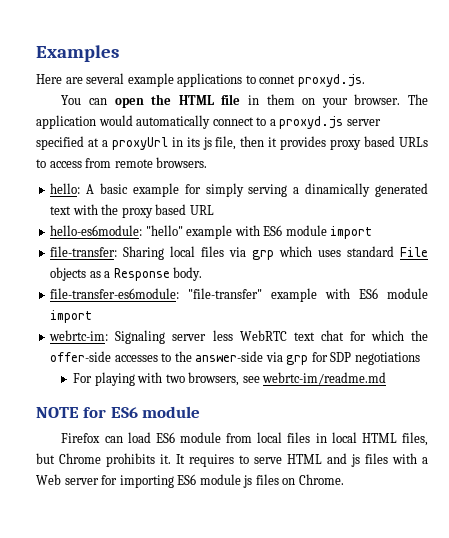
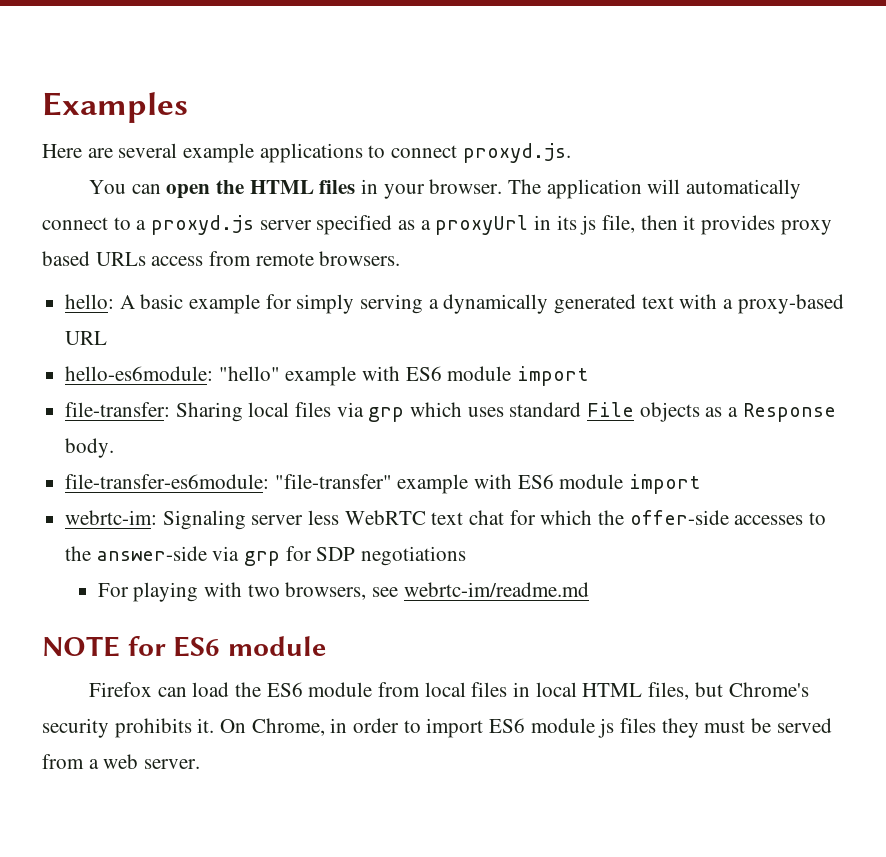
- Here are several example applications to connet proxyd.js.
+ Here are several example applications to connect proxyd.js.
- You can open the HTML file in them on your browser.
+ You can open the HTML files in your browser.
- The application would automatically connect to a proxyd.js server specified at a proxyUrl in its js file, then it provides proxy based URLs to access from remote browsers.
+ The application will automatically connect to a proxyd.js server specified as a proxyUrl in its js file, then it provides proxy based URLs access from remote browsers.
- hello: A basic example for simply serving a dinamically generated text with the proxy based URL
+ hello: A basic example for simply serving a dynamically generated text with a proxy-based URL
- Firefox can load ES6 module from local files in local HTML files, but Chrome prohibits it. It requires to serve HTML and js files with a Web server for importing ES6 module js files on Chrome.
+ Firefox can load the ES6 module from local files in local HTML files, but Chrome's security prohibits it. On Chrome, in order to import ES6 module js files they must be served from a web server.

